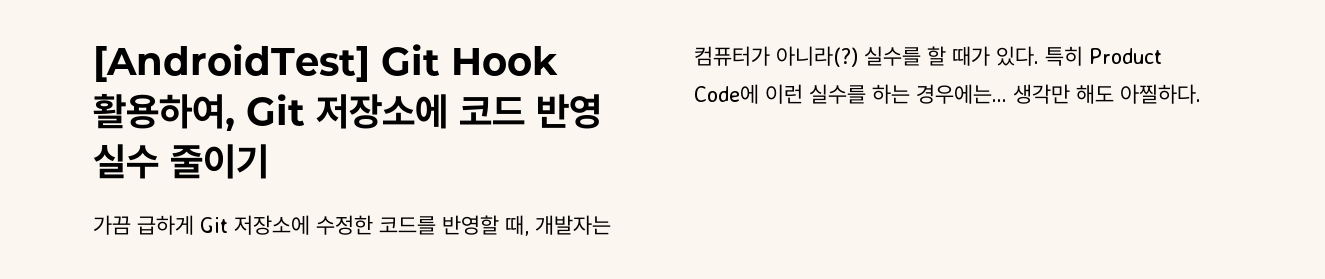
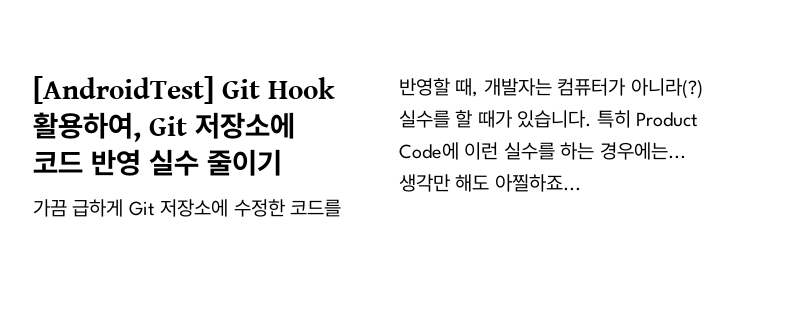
- 실수를 할 때가 있다.
+ 실수를 할 때가 있습니다.
- 생각만 해도 아찔하다.
+ 생각만 해도 아찔하죠...

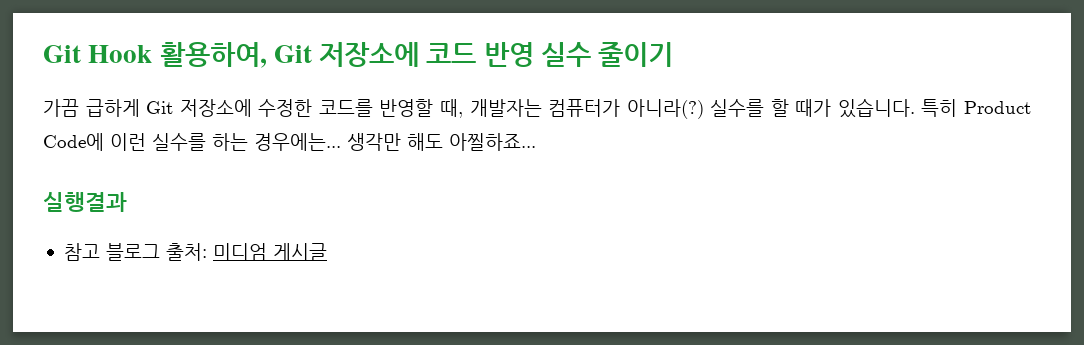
- [AndroidTest] Git Hook 활용하여, Git 저장소에 코드 반영 실수 줄이기
+ Git Hook 활용하여, Git 저장소에 코드 반영 실수 줄이기
+ 실행결과
+ 참고 블로그 출처: 미디엄 게시글

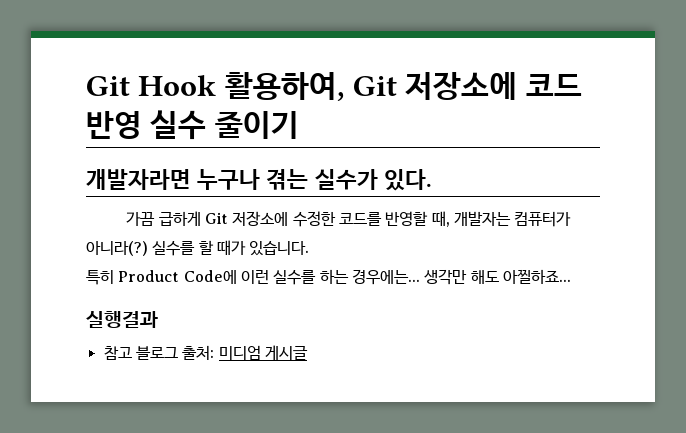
+ 개발자라면 누구나 겪는 실수가 있다.
- 실수를 할 때가 있습니다. 특히 Product Code에 이런 실수를 하는 경우에는...
+ 실수를 할 때가 있습니다.
+ 특히 Product Code에 이런 실수를 하는 경우에는...

